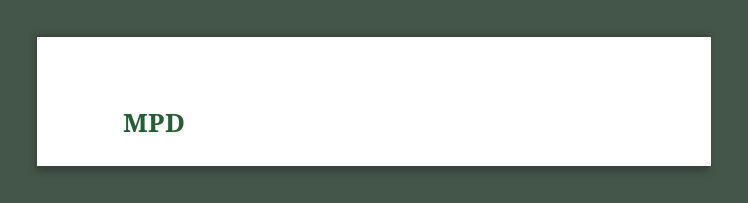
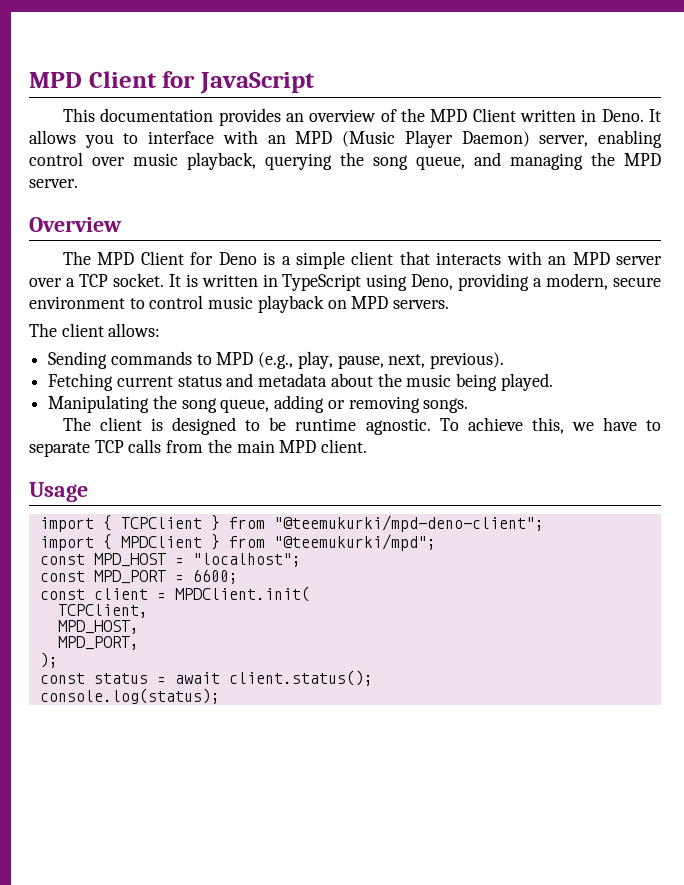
- MPD
+ MPD Client for JavaScript
+ This documentation provides an overview of the MPD Client written in Deno. It allows you to interface with an MPD (Music Player Daemon) server, enabling control over music playback, querying the song queue, and managing the MPD server.
+ Overview
+ The MPD Client for Deno is a simple client that interacts with an MPD server over a TCP socket. It is written in TypeScript using Deno, providing a modern, secure environment to control music playback on MPD servers.
+ The client allows:
+ Sending commands to MPD (e.g., play, pause, next, previous).
+ Fetching current status and metadata about the music being played.
+ Manipulating the song queue, adding or removing songs.
+ The client is designed to be runtime agnostic. To achieve this, we have to separate TCP calls from the main MPD client.
+ Usage
+ import { TCPClient } from "@teemukurki/mpd-deno-client";
+ import { MPDClient } from "@teemukurki/mpd";
+ const MPD_HOST = "localhost";
+ const MPD_PORT = 6600;
+ const client = MPDClient.init(
+ TCPClient,
+ MPD_HOST,
+ MPD_PORT,
+ );
+ const status = await client.status();
+ console.log(status);

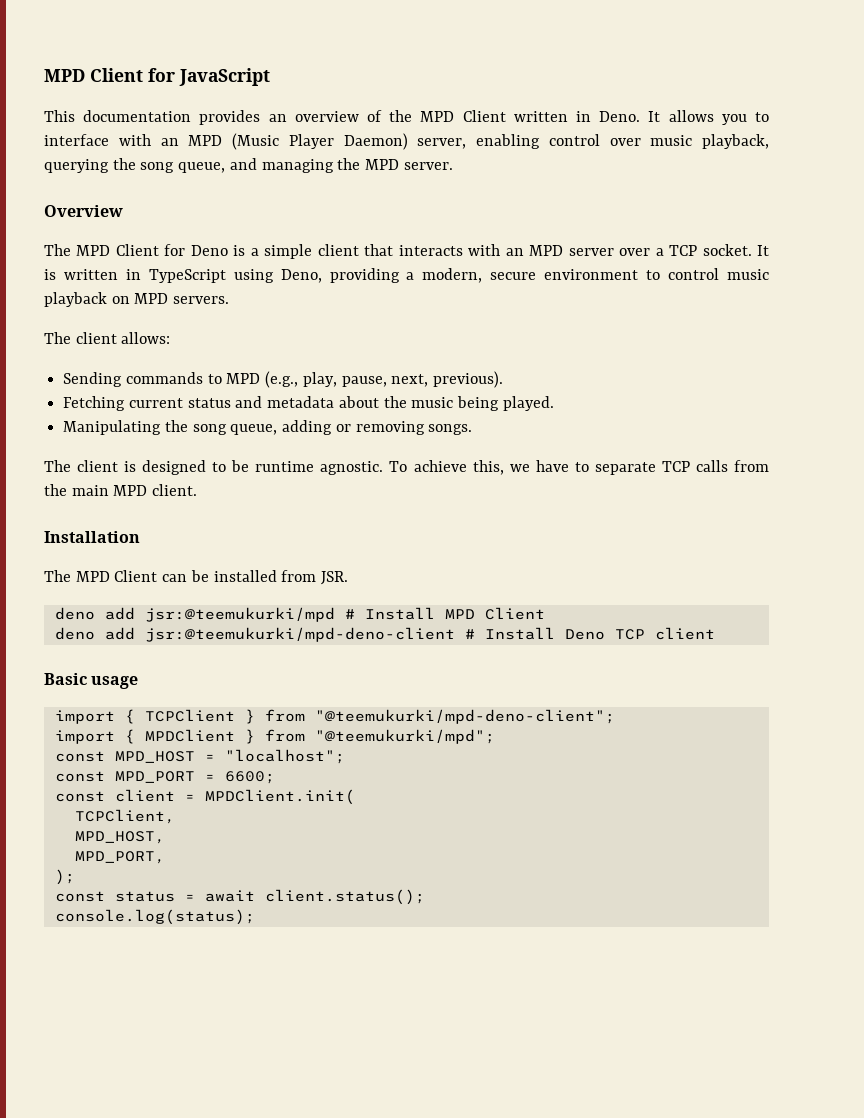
- Usage
+ Installation
+ The MPD Client can be installed from JSR.
+ deno add jsr:@teemukurki/mpd # Install MPD Client
+ deno add jsr:@teemukurki/mpd-deno-client # Install Deno TCP client
+ Basic usage

